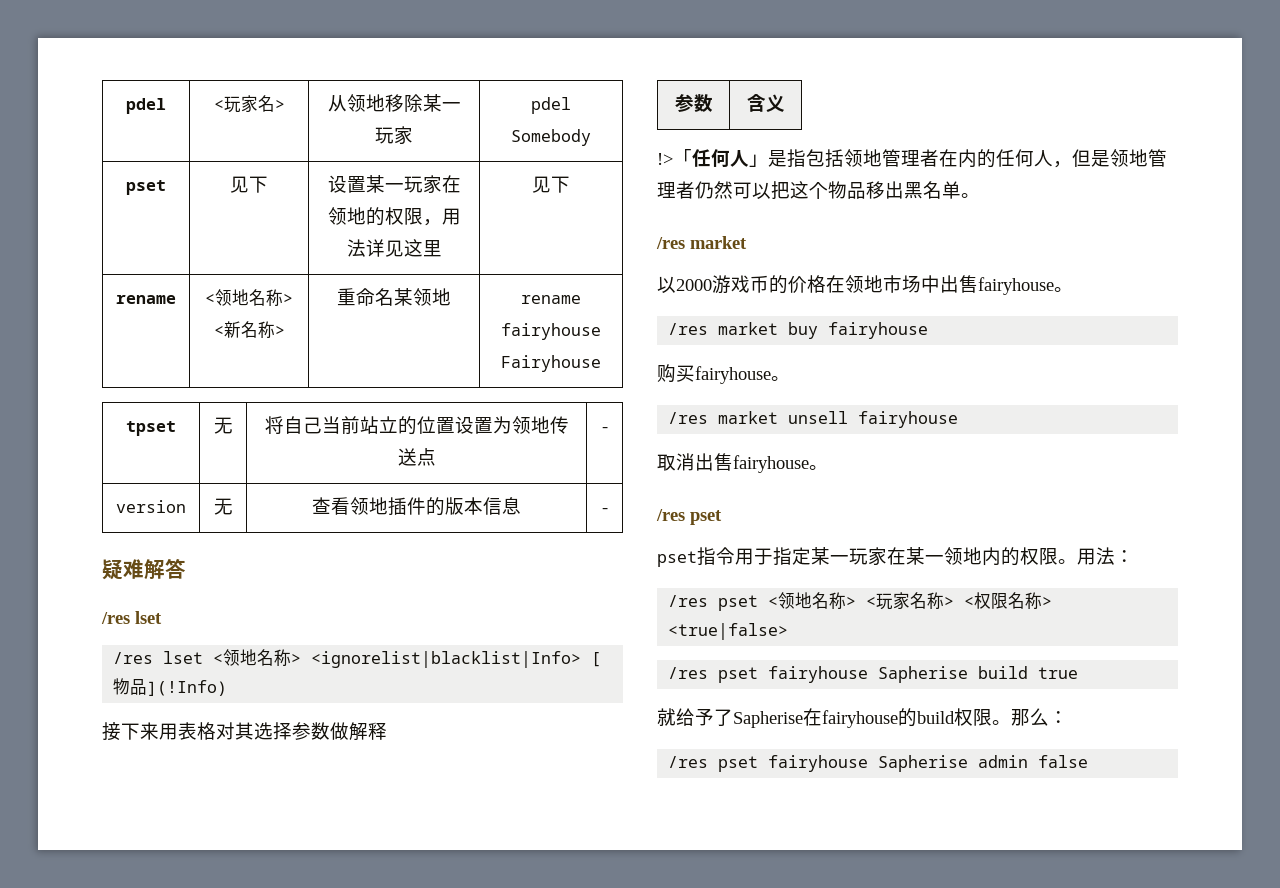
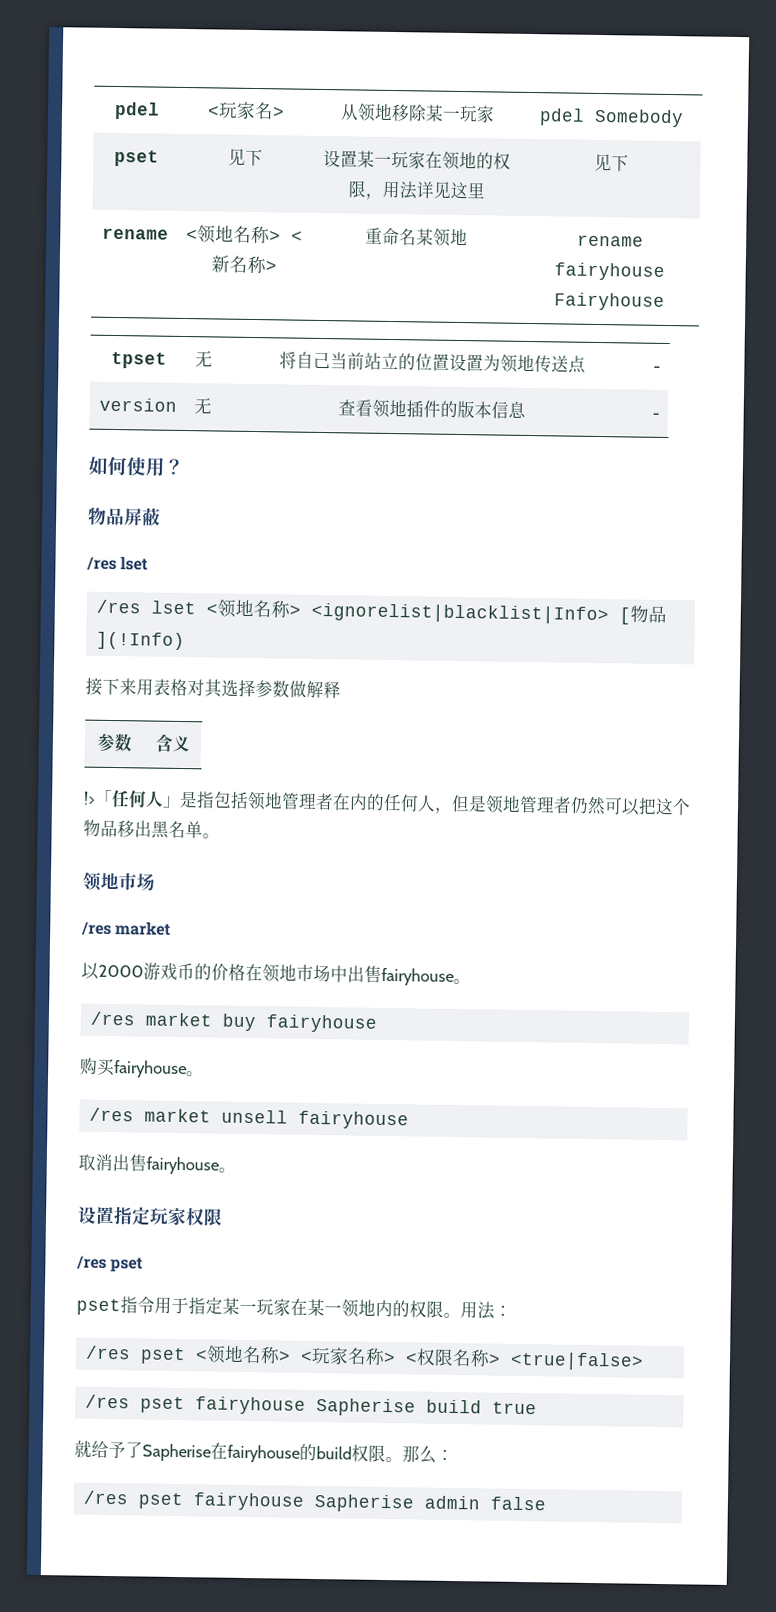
- 疑难解答
+ 如何使用？
+ 物品屏蔽
  !>「任何人」是指包括领地管理者在内的任何人，但是领地管理者仍然可以把这个物品移出黑名单。
+ 领地市场
+ 设置指定玩家权限

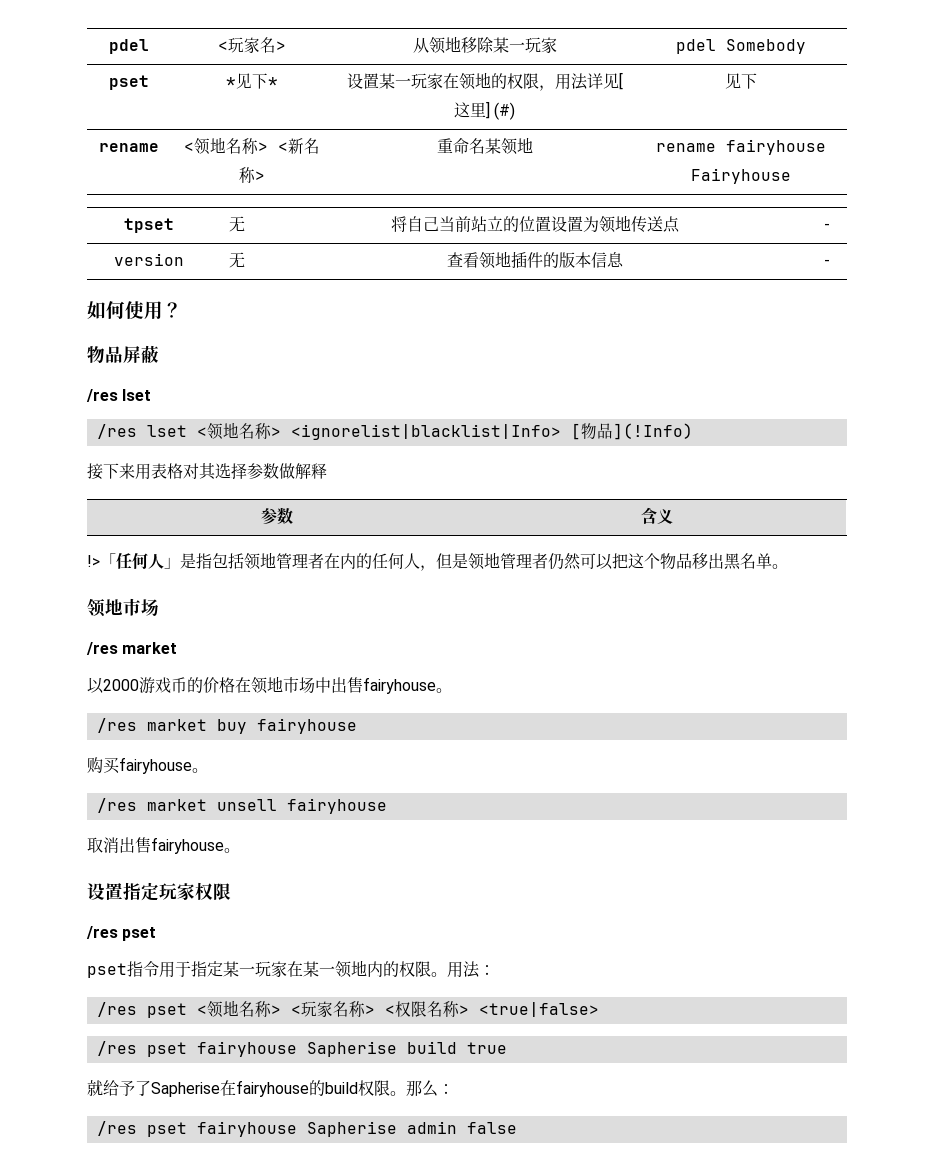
- pset | 见下 | 设置某一玩家在领地的权限，用法详见这里 | 见下
+ pset | *见下* | 设置某一玩家在领地的权限，用法详见[这里] (#) | 见下

